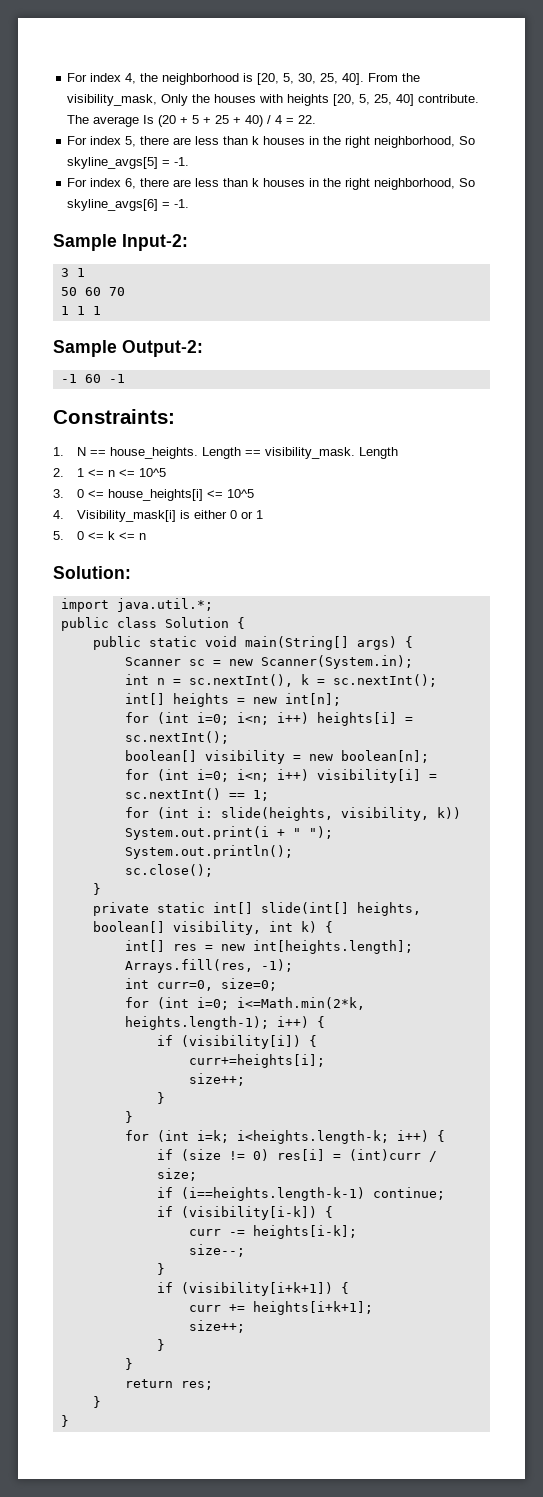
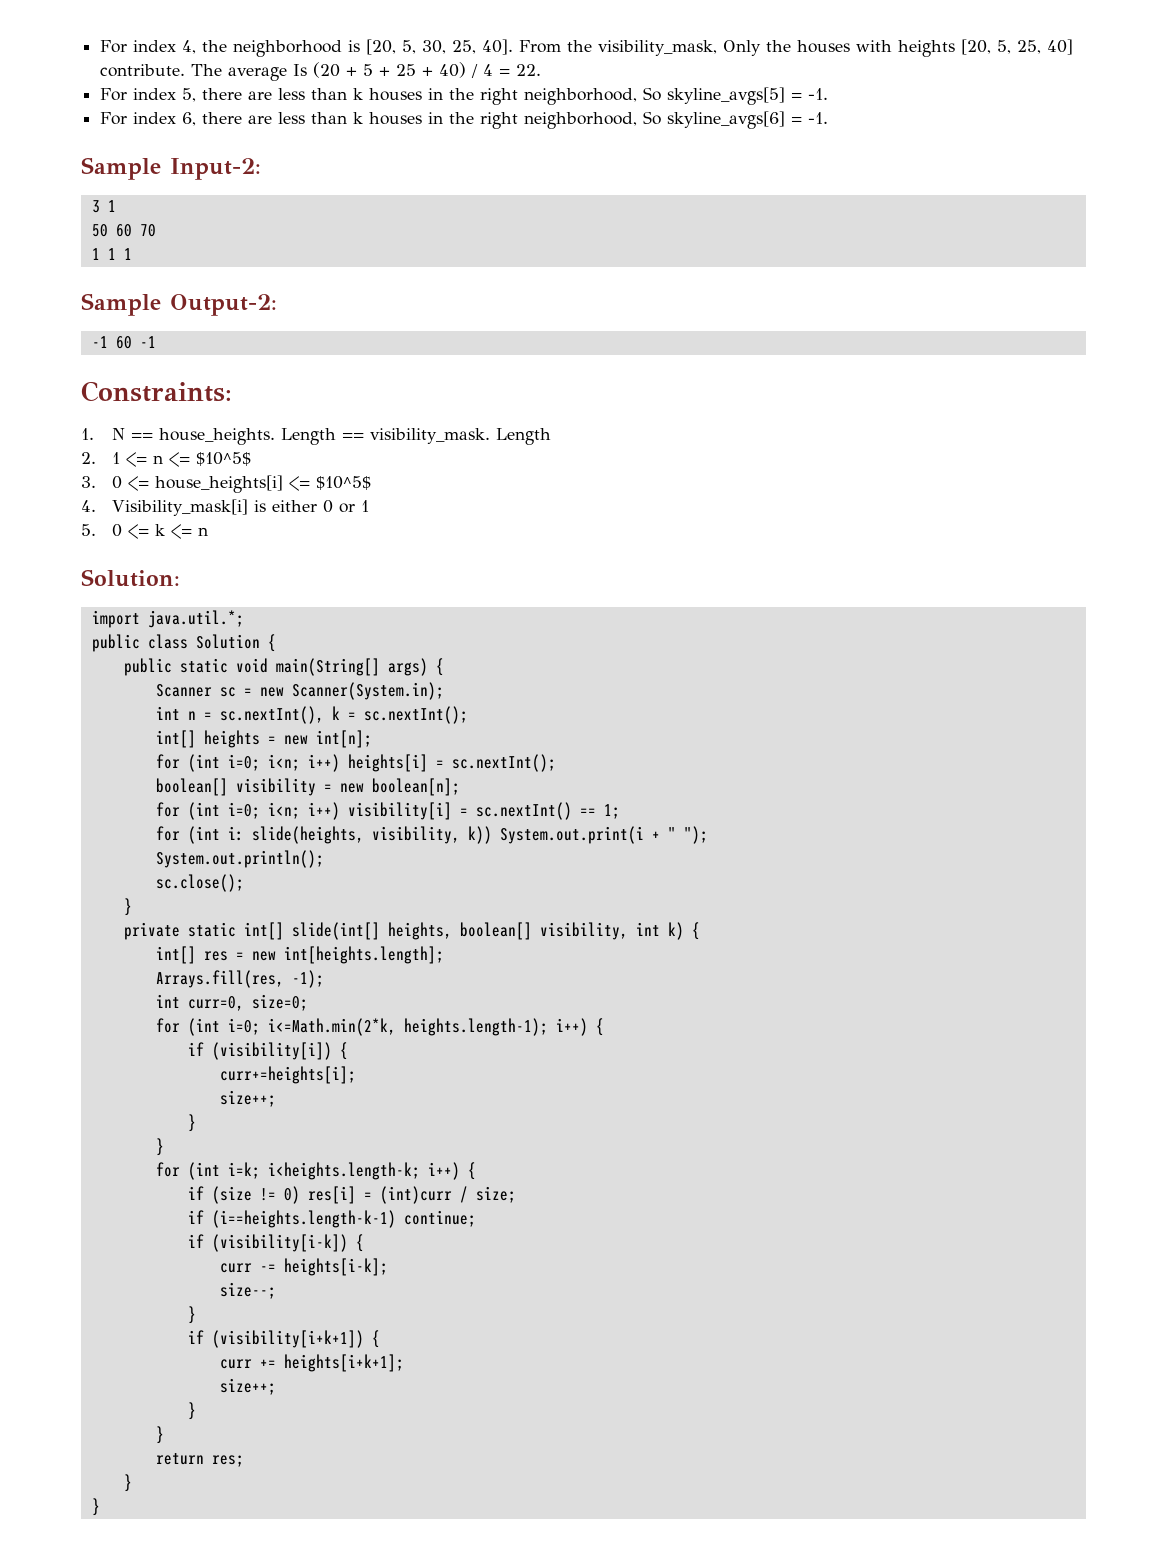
- 2. 1 <= n <= 10^5
+ 2. 1 <= n <= $10^5$
- 3. 0 <= house_heights[i] <= 10^5
+ 3. 0 <= house_heights[i] <= $10^5$

